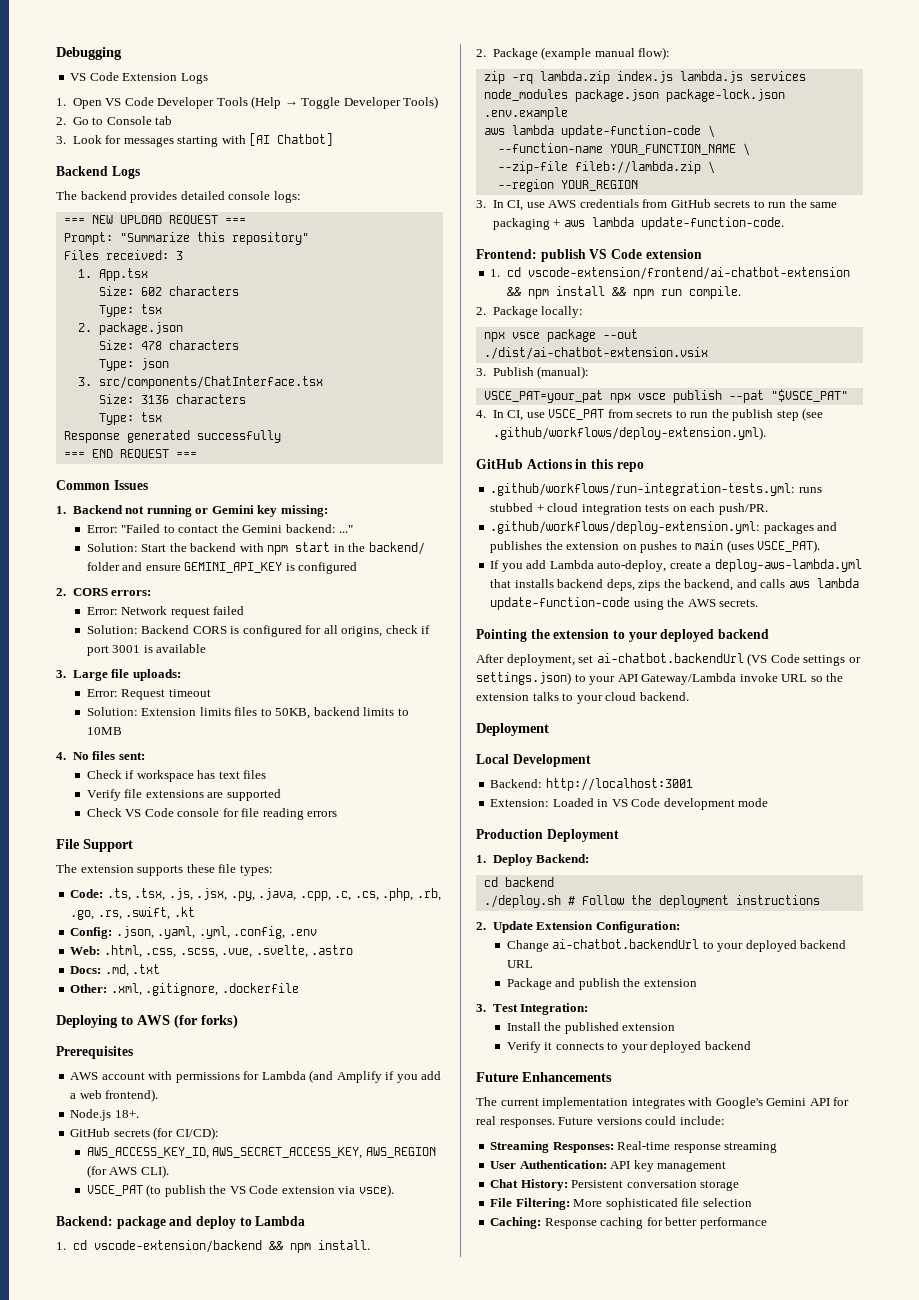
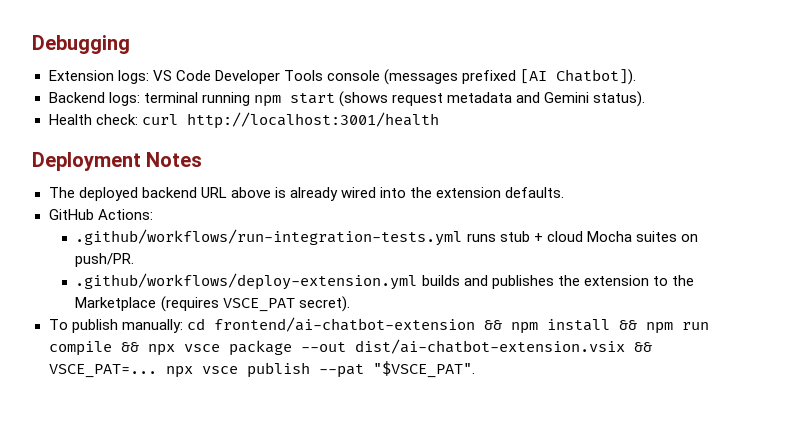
- VS Code Extension Logs
- 1. Open VS Code Developer Tools (Help → Toggle Developer Tools)
- 2. Go to Console tab
- 3. Look for messages starting with [AI Chatbot]
- Backend Logs
- The backend provides detailed console logs:
- === NEW UPLOAD REQUEST ===
- Prompt: "Summarize this repository"
- Files received: 3
- 1. App.tsx
- Size: 602 characters
- Type: tsx
- 2. package.json
- Size: 478 characters
- Type: json
- 3. src/components/ChatInterface.tsx
- Size: 3136 characters
- Type: tsx
- Response generated successfully
- === END REQUEST ===
- Common Issues
- 1. Backend not running or Gemini key missing:
- Error: "Failed to contact the Gemini backend: ..."
- Solution: Start the backend with npm start in the backend/ folder and ensure GEMINI_API_KEY is configured
- 2. CORS errors:
- Error: Network request failed
- Solution: Backend CORS is configured for all origins, check if port 3001 is available
- 3. Large file uploads:
- Error: Request timeout
- Solution: Extension limits files to 50KB, backend limits to 10MB
- 4. No files sent:
- Check if workspace has text files
- Verify file extensions are supported
- Check VS Code console for file reading errors
- File Support
- The extension supports these file types:
- Code: .ts, .tsx, .js, .jsx, .py, .java, .cpp, .c, .cs, .php, .rb, .go, .rs, .swift, .kt
- Config: .json, .yaml, .yml, .config, .env
- Web: .html, .css, .scss, .vue, .svelte, .astro
- Docs: .md, .txt
- Other: .xml, .gitignore, .dockerfile
- Deploying to AWS (for forks)
- Prerequisites
- AWS account with permissions for Lambda (and Amplify if you add a web frontend).
- Node.js 18+.
- GitHub secrets (for CI/CD):
- AWS_ACCESS_KEY_ID, AWS_SECRET_ACCESS_KEY, AWS_REGION (for AWS CLI).
- VSCE_PAT (to publish the VS Code extension via vsce).
- Backend: package and deploy to Lambda
- 1. cd vscode-extension/backend && npm install.
- 2. Package (example manual flow):
- zip -rq lambda.zip index.js lambda.js services node_modules package.json package-lock.json .env.example
- aws lambda update-function-code \
- --function-name YOUR_FUNCTION_NAME \
- --zip-file fileb://lambda.zip \
- --region YOUR_REGION
- 3. In CI, use AWS credentials from GitHub secrets to run the same packaging + aws lambda update-function-code.
- Frontend: publish VS Code extension
- 1. cd vscode-extension/frontend/ai-chatbot-extension && npm install && npm run compile.
- 2. Package locally:
- npx vsce package --out ./dist/ai-chatbot-extension.vsix
- 3. Publish (manual):
- VSCE_PAT=your_pat npx vsce publish --pat "$VSCE_PAT"
- 4. In CI, use VSCE_PAT from secrets to run the publish step (see .github/workflows/deploy-extension.yml).
- GitHub Actions in this repo
- .github/workflows/run-integration-tests.yml: runs stubbed + cloud integration tests on each push/PR.
- .github/workflows/deploy-extension.yml: packages and publishes the extension on pushes to main (uses VSCE_PAT).
- If you add Lambda auto-deploy, create a deploy-aws-lambda.yml that installs backend deps, zips the backend, and calls aws lambda update-function-code using the AWS secrets.
- Pointing the extension to your deployed backend
- After deployment, set ai-chatbot.backendUrl (VS Code settings or settings.json) to your API Gateway/Lambda invoke URL so the extension talks to your cloud backend.
- Deployment
- Local Development
- Backend: http://localhost:3001
- Extension: Loaded in VS Code development mode
- Production Deployment
- 1. Deploy Backend:
- cd backend
- ./deploy.sh # Follow the deployment instructions
- 2. Update Extension Configuration:
- Change ai-chatbot.backendUrl to your deployed backend URL
- Package and publish the extension
- 3. Test Integration:
- Install the published extension
- Verify it connects to your deployed backend
- Future Enhancements
- The current implementation integrates with Google's Gemini API for real responses. Future versions could include:
- Streaming Responses: Real-time response streaming
- User Authentication: API key management
- Chat History: Persistent conversation storage
- File Filtering: More sophisticated file selection
- Caching: Response caching for better performance
+ Extension logs: VS Code Developer Tools console (messages prefixed [AI Chatbot]).
+ Backend logs: terminal running npm start (shows request metadata and Gemini status).
+ Health check: curl http://localhost:3001/health
+ Deployment Notes
+ The deployed backend URL above is already wired into the extension defaults.
+ GitHub Actions:
+ .github/workflows/run-integration-tests.yml runs stub + cloud Mocha suites on push/PR.
+ .github/workflows/deploy-extension.yml builds and publishes the extension to the Marketplace (requires VSCE_PAT secret).
+ To publish manually: cd frontend/ai-chatbot-extension && npm install && npm run compile && npx vsce package --out dist/ai-chatbot-extension.vsix && VSCE_PAT=... npx vsce publish --pat "$VSCE_PAT".

